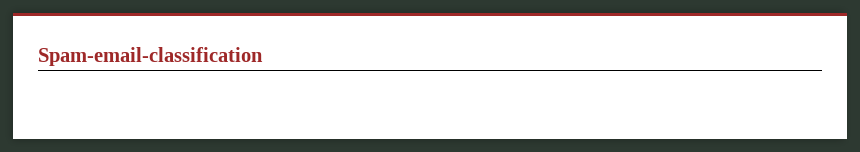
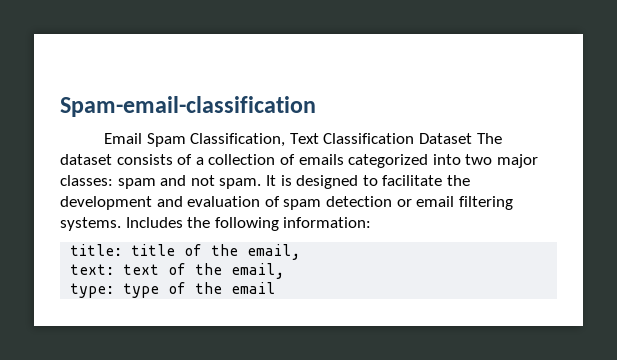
+ Email Spam Classification, Text Classification Dataset The dataset consists of a collection of emails categorized into two major classes: spam and not spam. It is designed to facilitate the development and evaluation of spam detection or email filtering systems. Includes the following information:
+ title: title of the email,
+ text: text of the email,
+ type: type of the email

